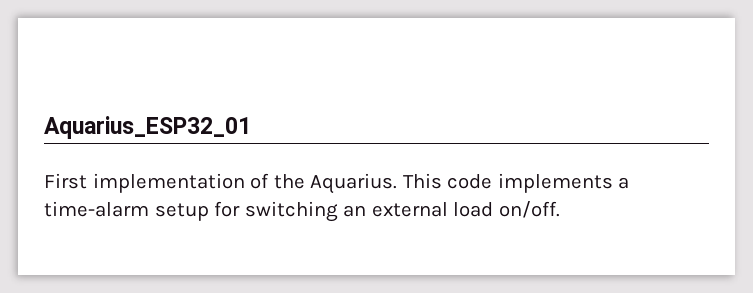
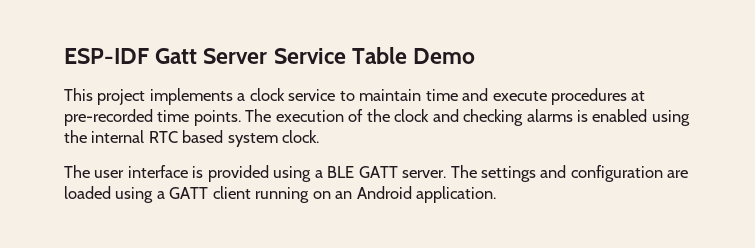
- Aquarius_ESP32_01
- First implementation of the Aquarius. This code implements a time-alarm setup for switching an external load on/off.
+ ESP-IDF Gatt Server Service Table Demo
+ This project implements a clock service to maintain time and execute procedures at pre-recorded time points. The execution of the clock and checking alarms is enabled using the internal RTC based system clock.
+ The user interface is provided using a BLE GATT server. The settings and configuration are loaded using a GATT client running on an Android application.

